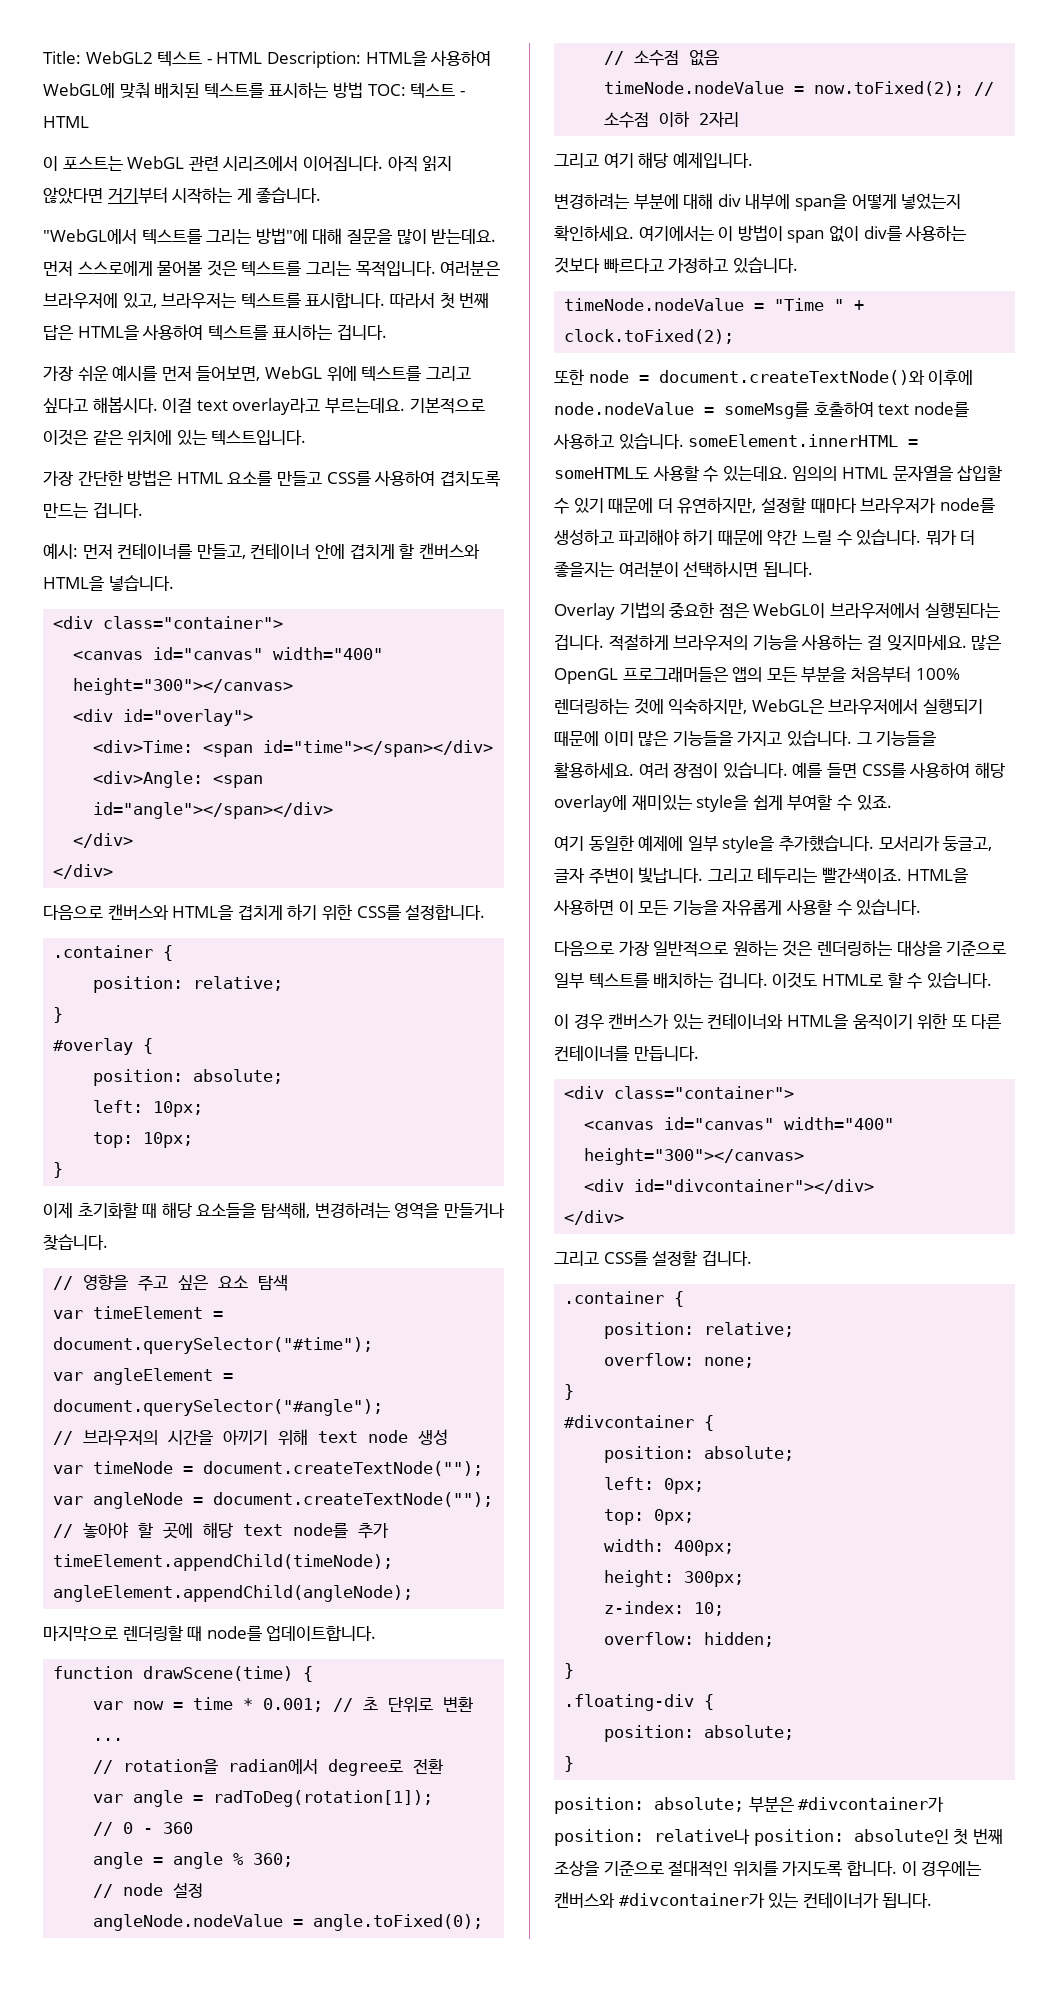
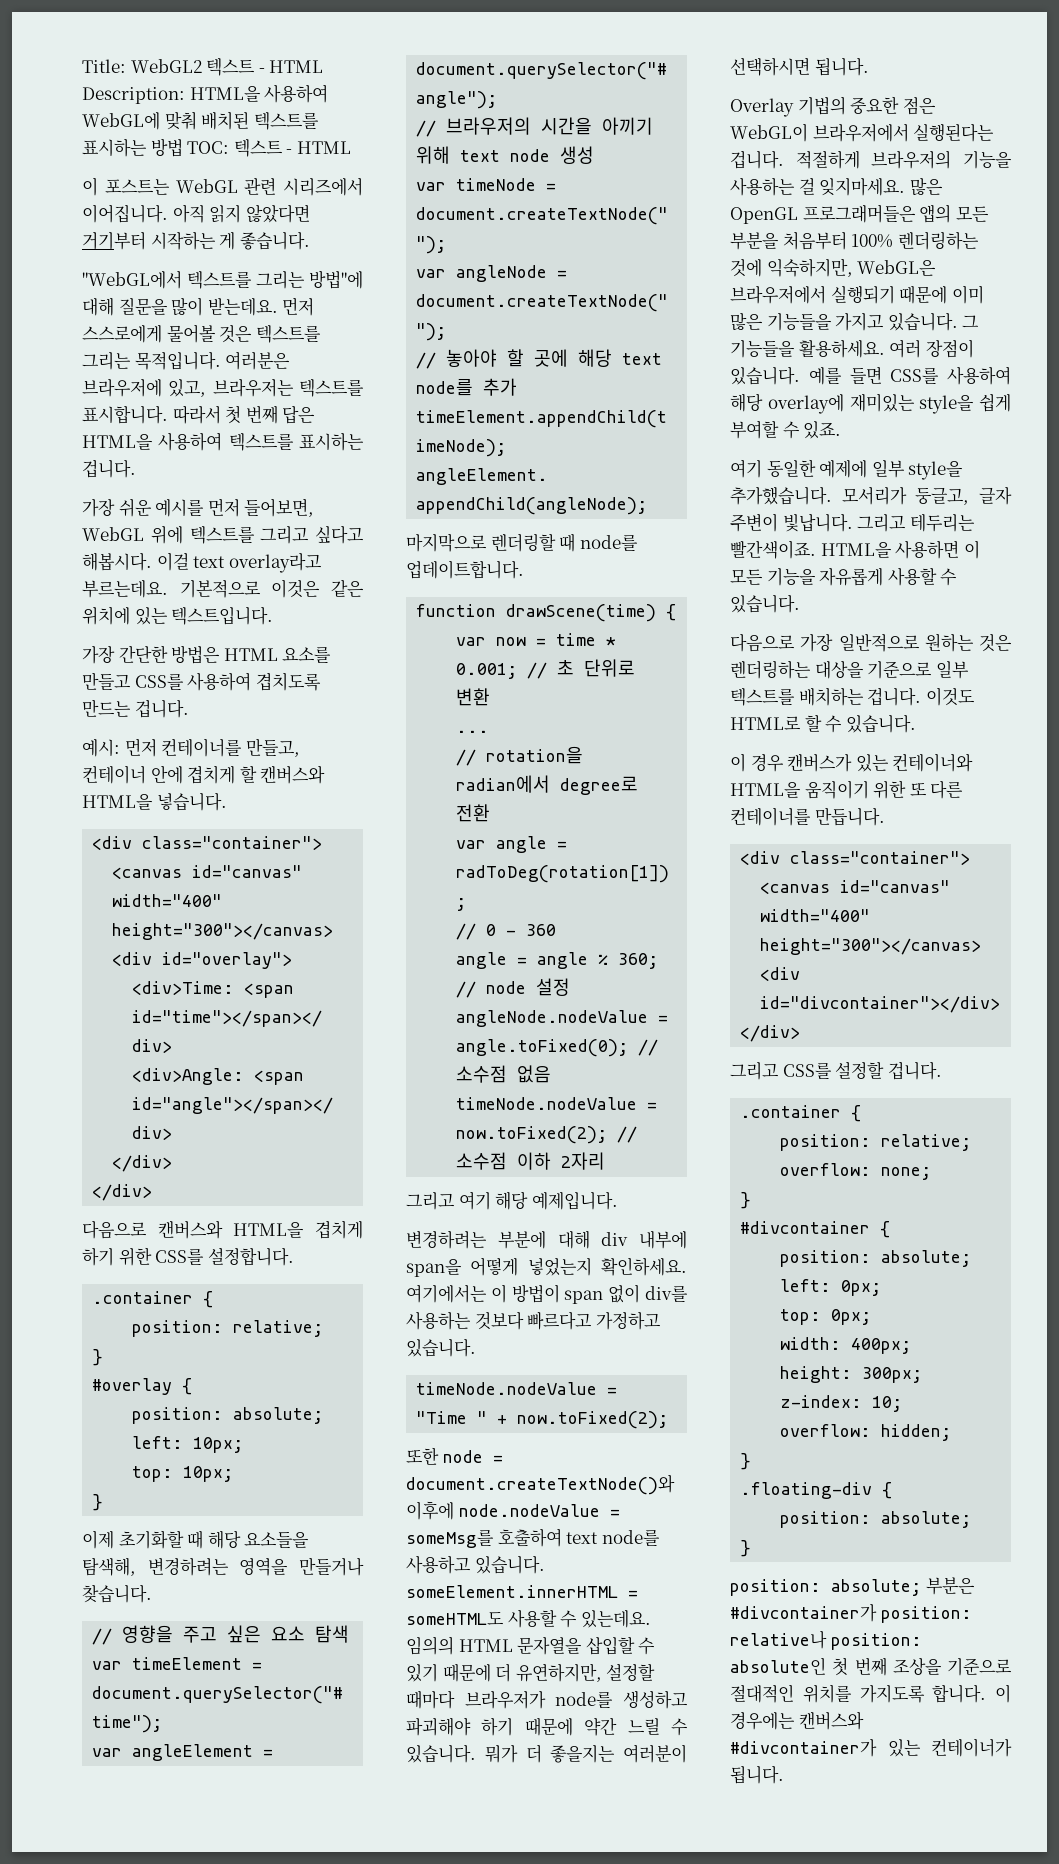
- timeNode.nodeValue = "Time " + clock.toFixed(2);
+ timeNode.nodeValue = "Time " + now.toFixed(2);

